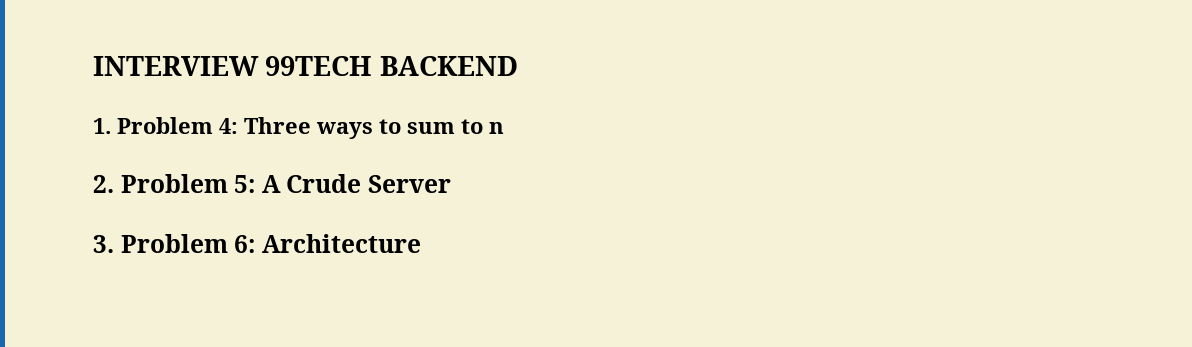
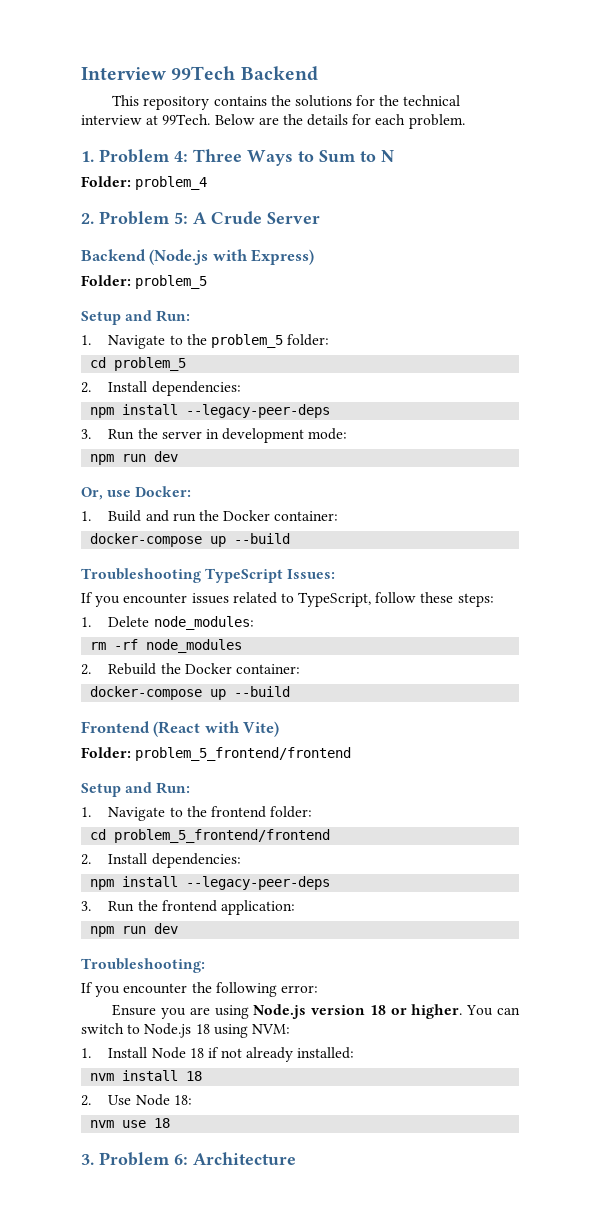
- INTERVIEW 99TECH BACKEND
- 1. Problem 4: Three ways to sum to n
+ Interview 99Tech Backend
+ This repository contains the solutions for the technical interview at 99Tech. Below are the details for each problem.
+ 1. Problem 4: Three Ways to Sum to N
+ Folder: problem_4
+ Backend (Node.js with Express)
+ Folder: problem_5
+ Setup and Run:
+ 1. Navigate to the problem_5 folder:
+ cd problem_5
+ 2. Install dependencies:
+ npm install --legacy-peer-deps
+ 3. Run the server in development mode:
+ npm run dev
+ Or, use Docker:
+ 1. Build and run the Docker container:
+ docker-compose up --build
+ Troubleshooting TypeScript Issues:
+ If you encounter issues related to TypeScript, follow these steps:
+ 1. Delete node_modules:
+ rm -rf node_modules
+ 2. Rebuild the Docker container:
+ docker-compose up --build
+ Frontend (React with Vite)
+ Folder: problem_5_frontend/frontend
+ Setup and Run:
+ 1. Navigate to the frontend folder:
+ cd problem_5_frontend/frontend
+ 2. Install dependencies:
+ npm install --legacy-peer-deps
+ 3. Run the frontend application:
+ npm run dev
+ Troubleshooting:
+ If you encounter the following error:
+ Ensure you are using Node.js version 18 or higher. You can switch to Node.js 18 using NVM:
+ 1. Install Node 18 if not already installed:
+ nvm install 18
+ 2. Use Node 18:
+ nvm use 18

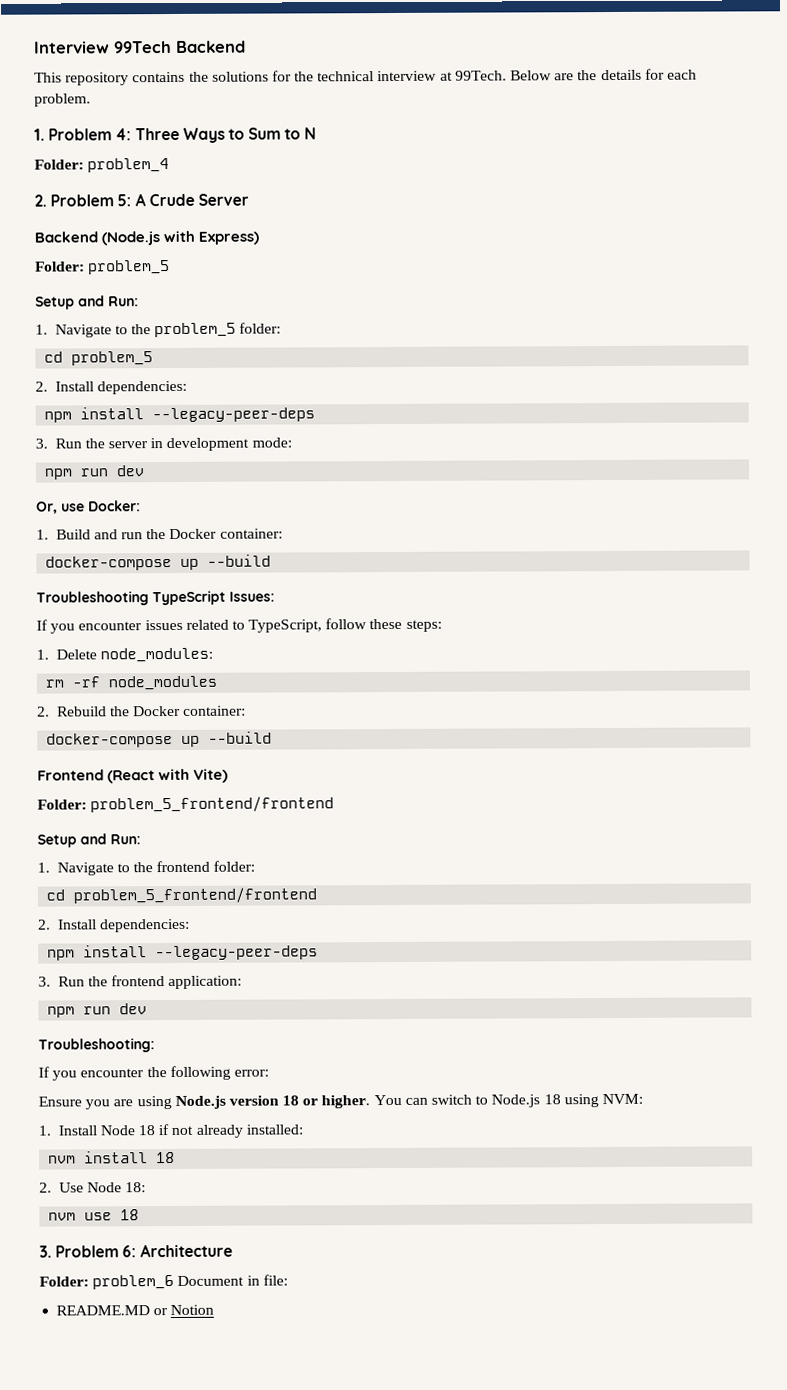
+ Folder: problem_6 Document in file:
+ README.MD or Notion

